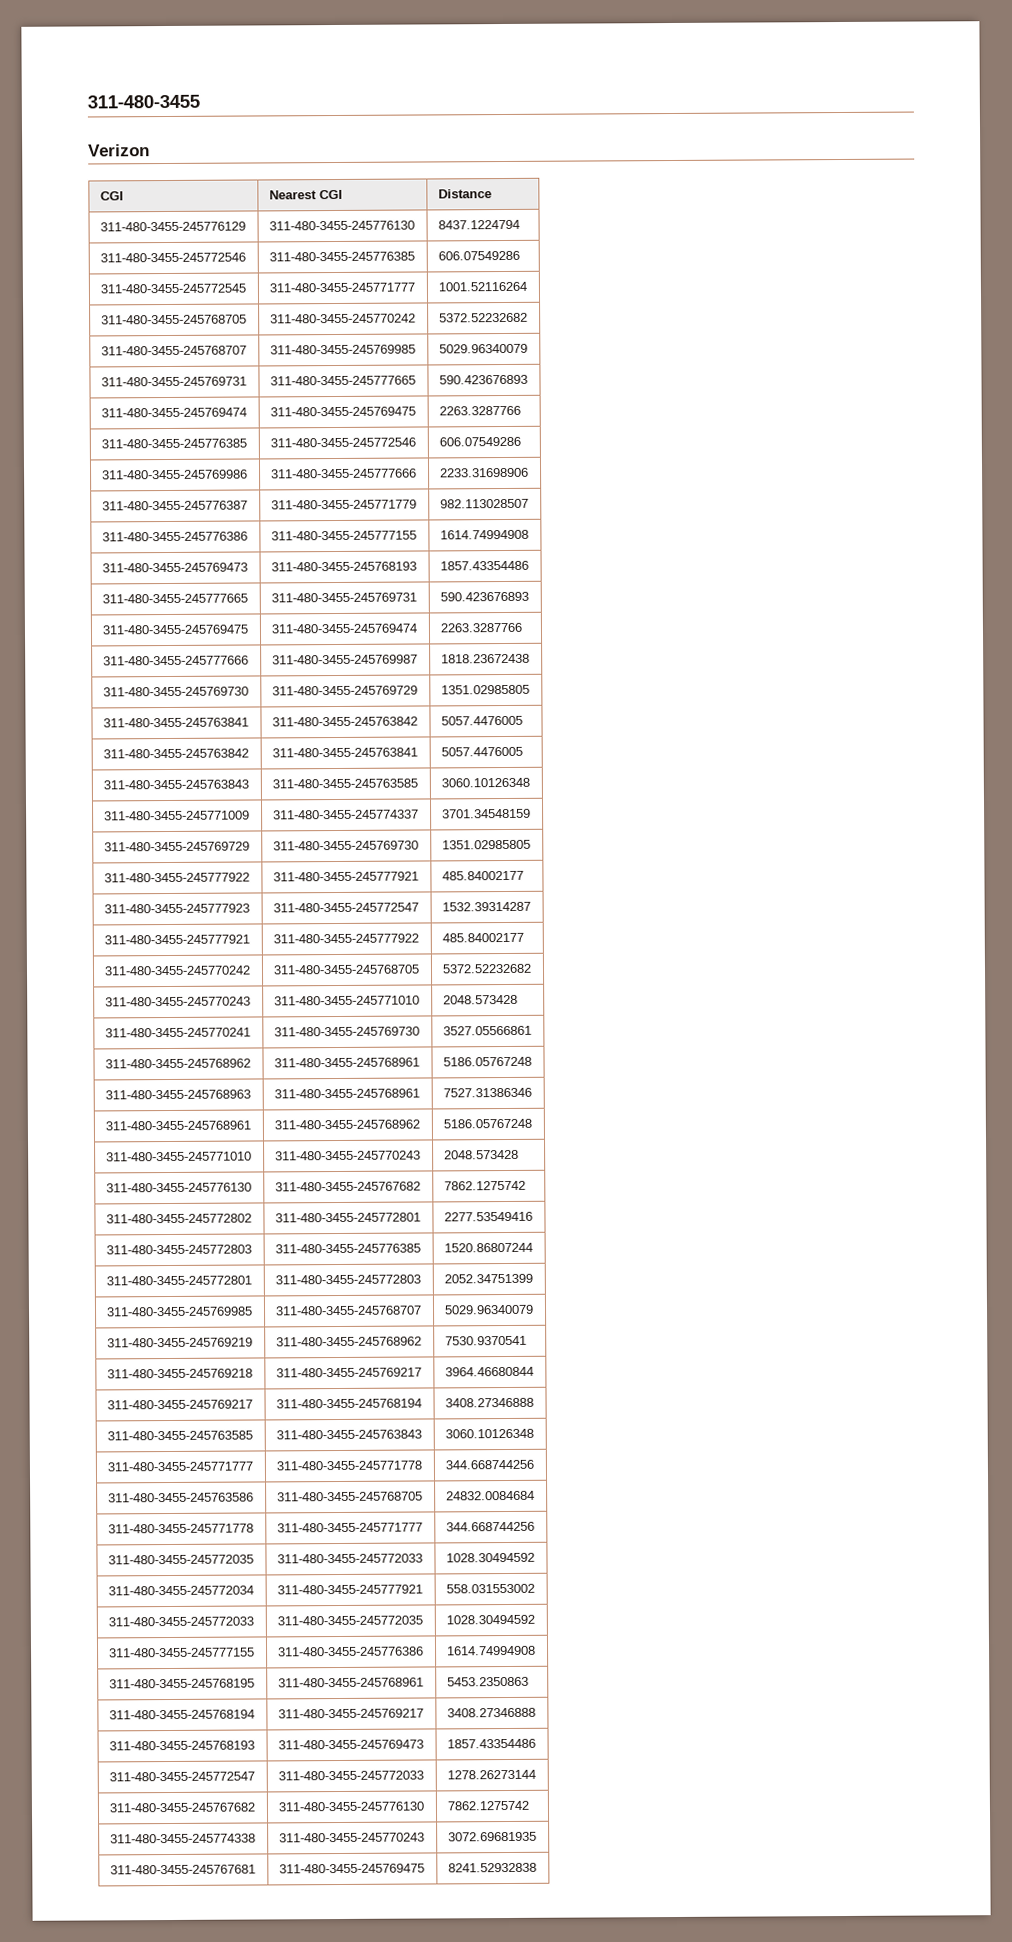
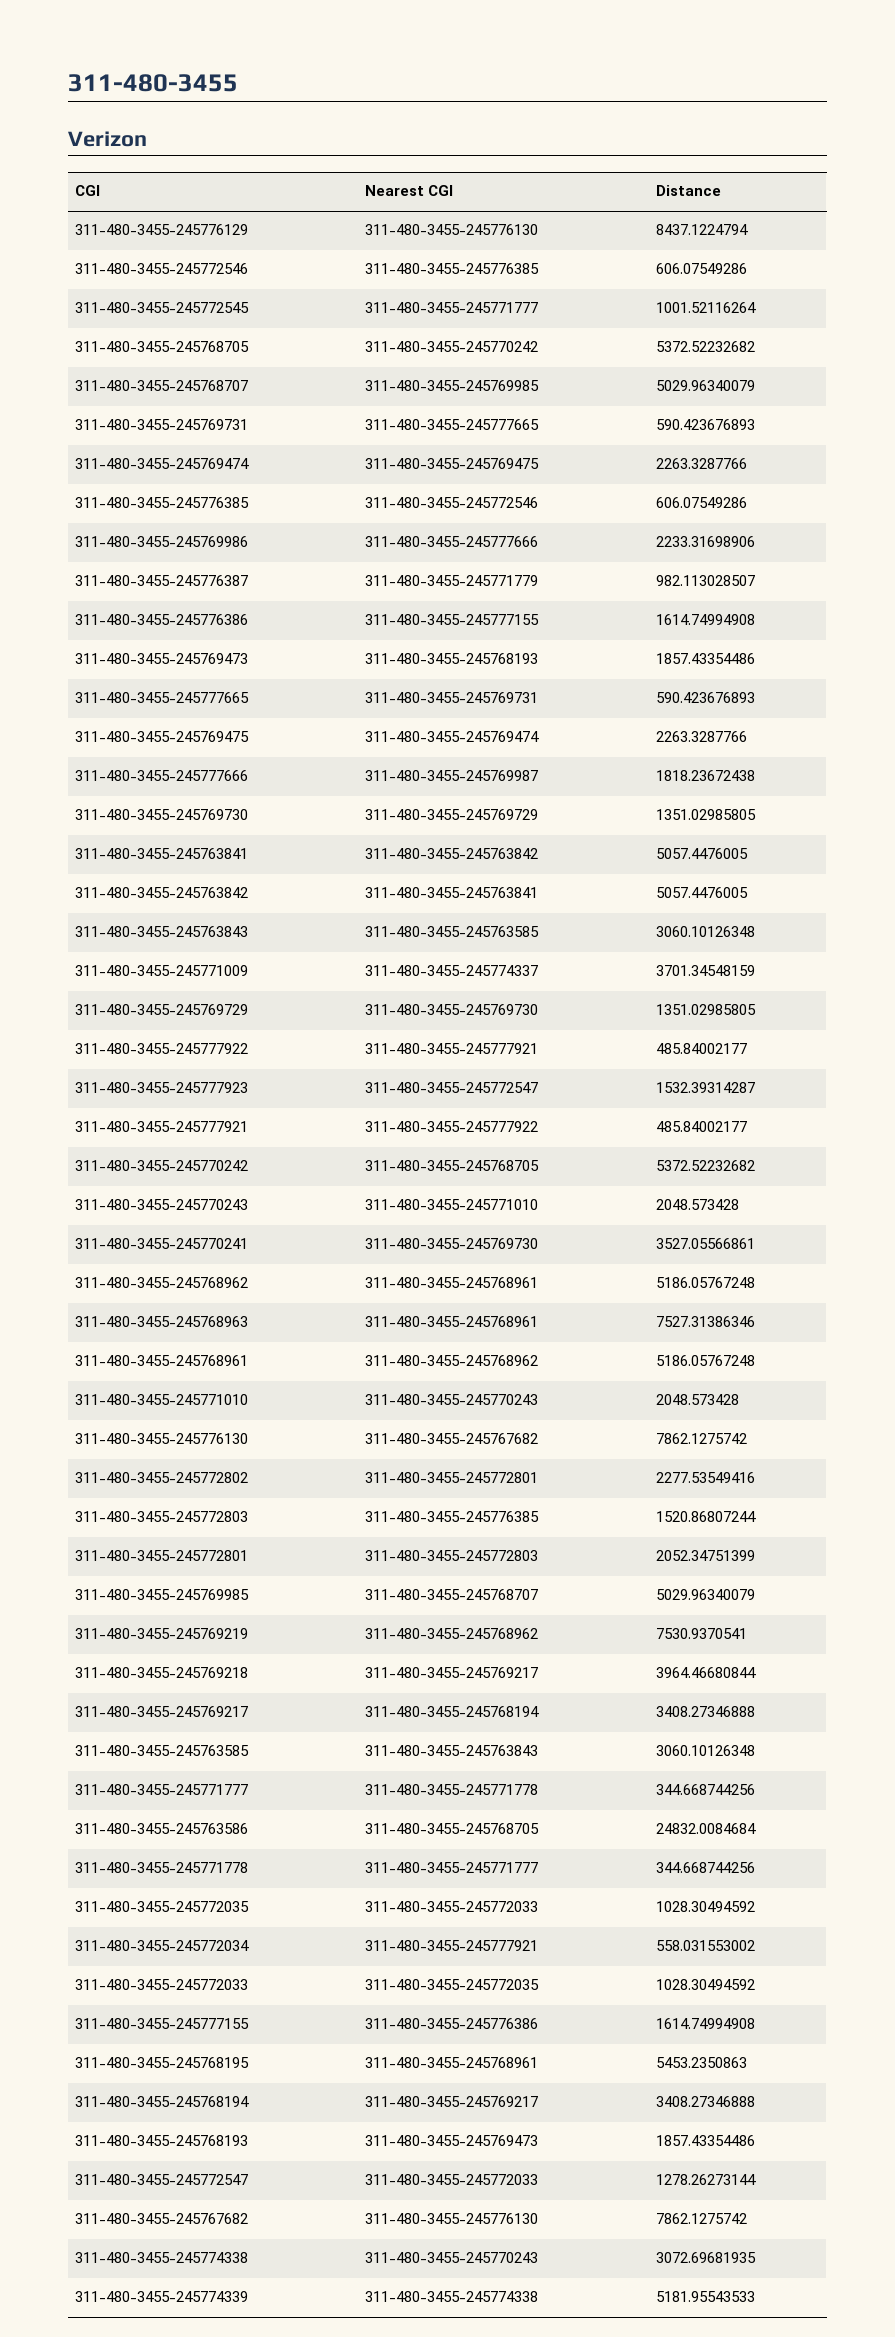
- 311-480-3455-245767681 | 311-480-3455-245769475 | 8241.52932838
+ 311-480-3455-245774339 | 311-480-3455-245774338 | 5181.95543533

